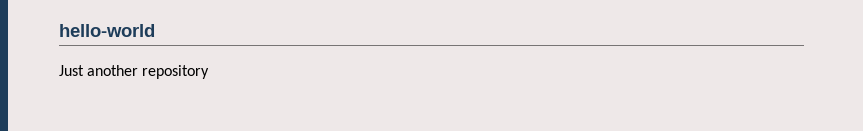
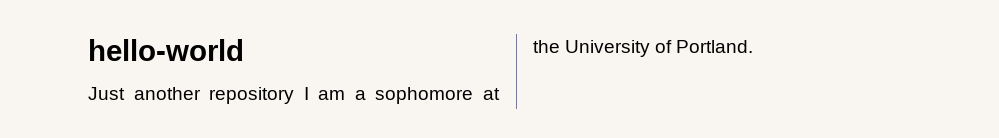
- Just another repository
+ Just another repository I am a sophomore at the University of Portland.

